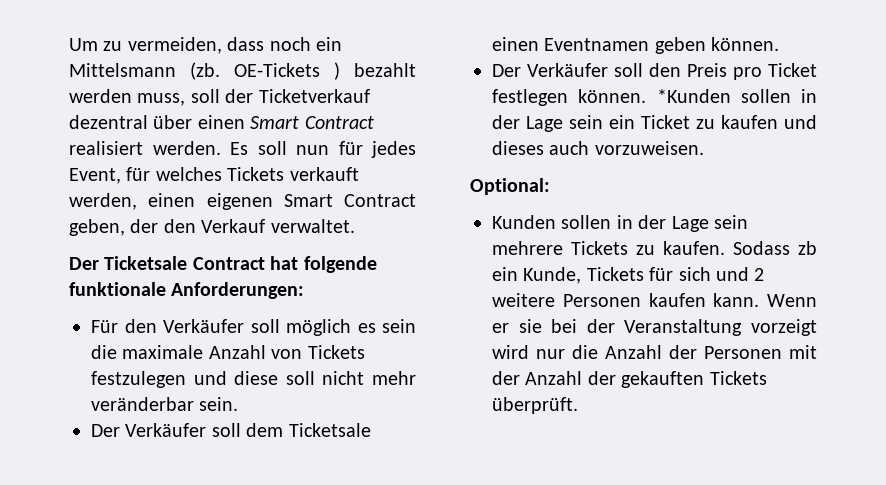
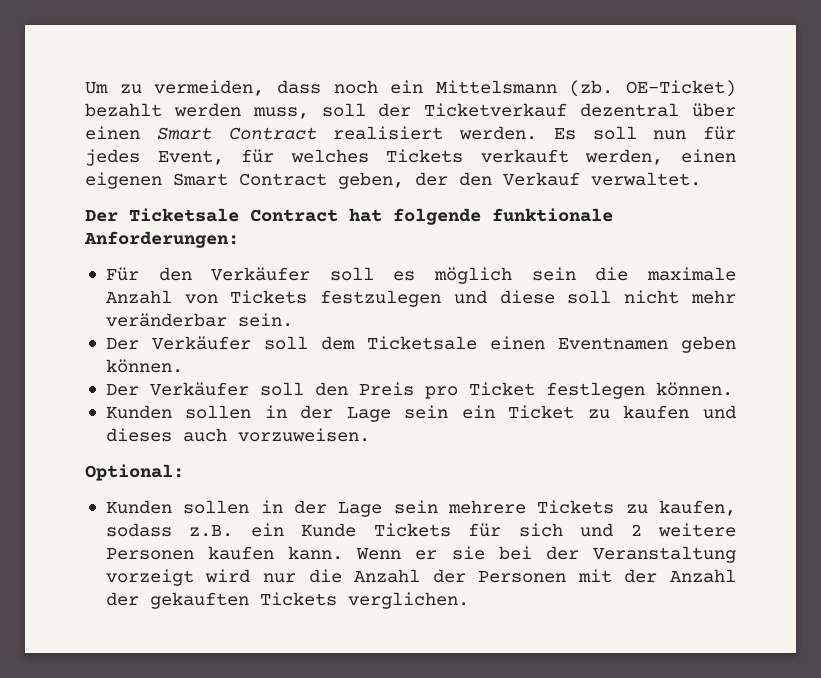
- OE-Tickets ) bezahlt werden muss, soll der Ticketverkauf dezentral über einen Smart Contract realisiert werden.
+ OE-Ticket) bezahlt werden muss, soll der Ticketverkauf dezentral über einen Smart Contract realisiert werden.
- Für den Verkäufer soll möglich es sein die maximale Anzahl von Tickets festzulegen und diese soll nicht mehr veränderbar sein.
+ Für den Verkäufer soll es möglich sein die maximale Anzahl von Tickets festzulegen und diese soll nicht mehr veränderbar sein.
- Der Verkäufer soll den Preis pro Ticket festlegen können. *Kunden sollen in der Lage sein ein Ticket zu kaufen und dieses auch vorzuweisen.
+ Der Verkäufer soll den Preis pro Ticket festlegen können.
+ Kunden sollen in der Lage sein ein Ticket zu kaufen und dieses auch vorzuweisen.
- Kunden sollen in der Lage sein mehrere Tickets zu kaufen. Sodass zb ein Kunde, Tickets für sich und 2 weitere Personen kaufen kann.
+ Kunden sollen in der Lage sein mehrere Tickets zu kaufen, sodass z.B. ein Kunde Tickets für sich und 2 weitere Personen kaufen kann.
- Wenn er sie bei der Veranstaltung vorzeigt wird nur die Anzahl der Personen mit der Anzahl der gekauften Tickets überprüft.
+ Wenn er sie bei der Veranstaltung vorzeigt wird nur die Anzahl der Personen mit der Anzahl der gekauften Tickets verglichen.

